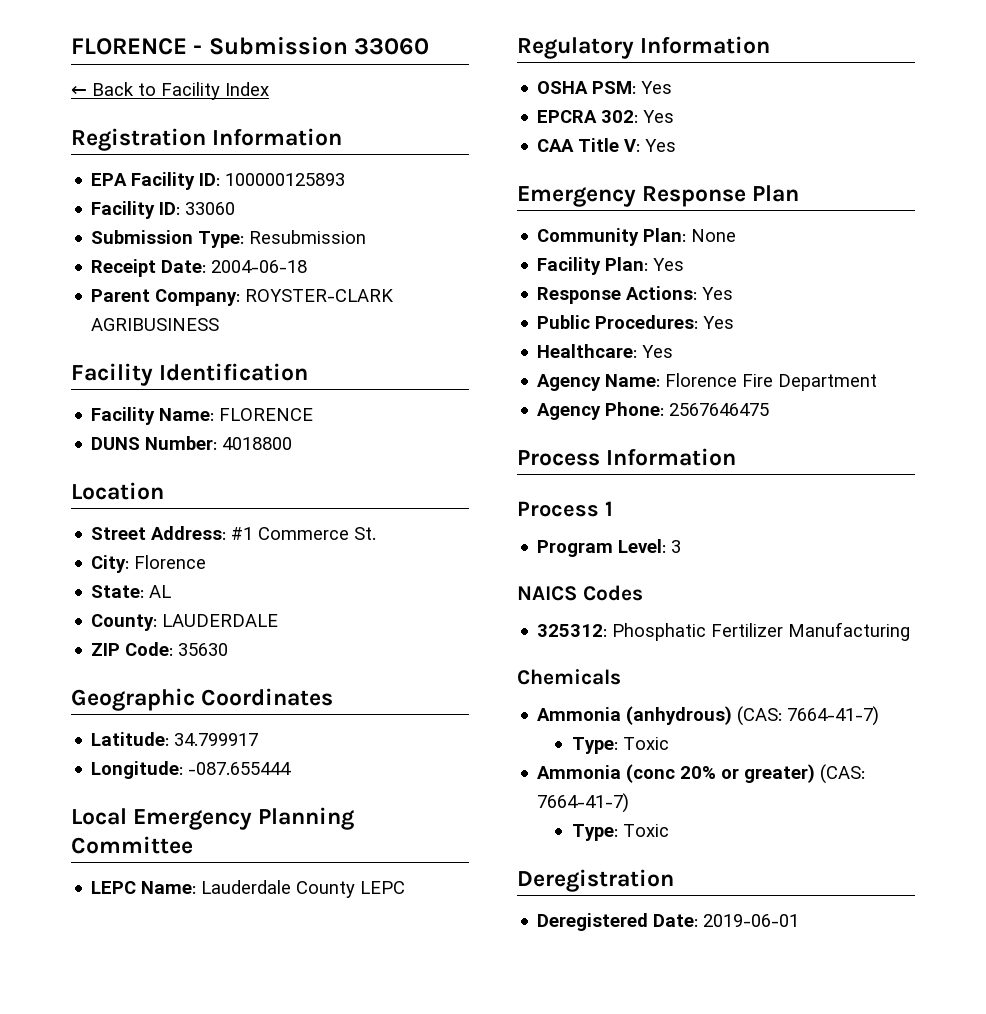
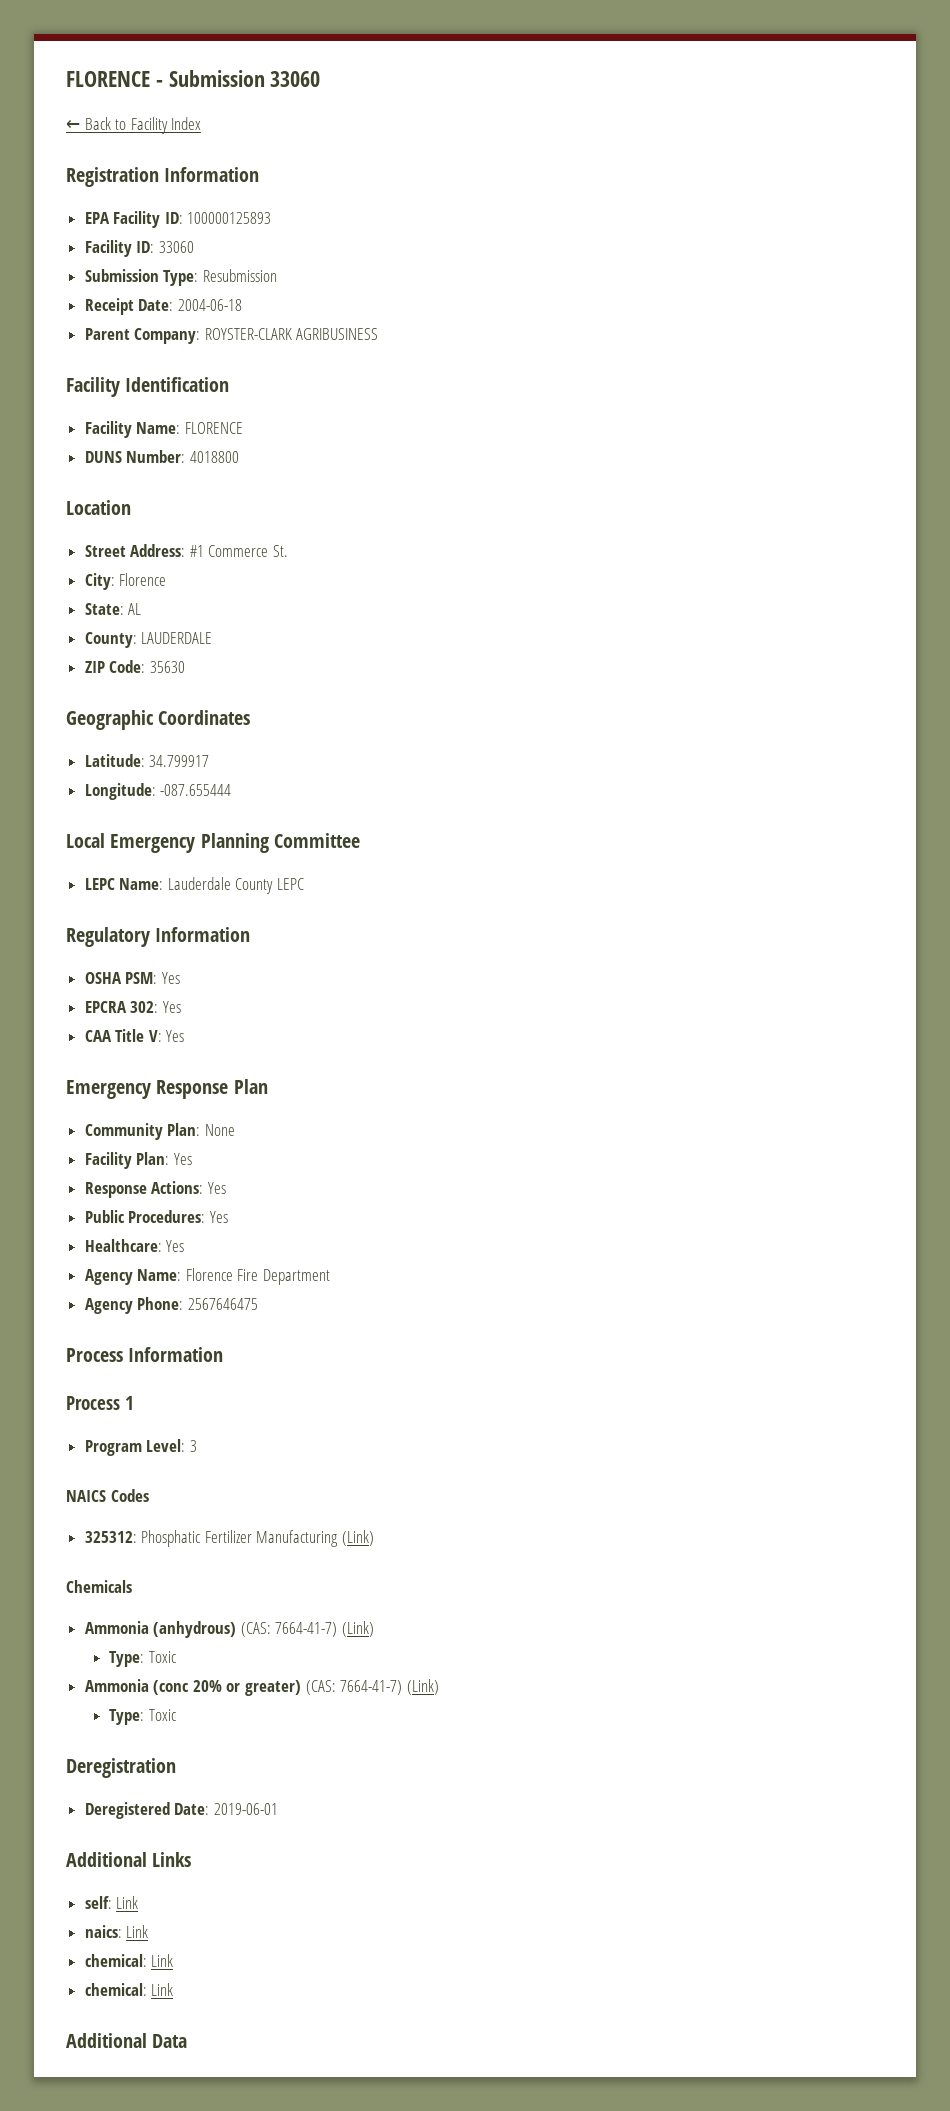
- 325312: Phosphatic Fertilizer Manufacturing
+ 325312: Phosphatic Fertilizer Manufacturing (Link)
- Ammonia (anhydrous) (CAS: 7664-41-7)
+ Ammonia (anhydrous) (CAS: 7664-41-7) (Link)
- Ammonia (conc 20% or greater) (CAS: 7664-41-7)
+ Ammonia (conc 20% or greater) (CAS: 7664-41-7) (Link)
+ Additional Links
+ self: Link
+ naics: Link
+ chemical: Link
+ chemical: Link
+ Additional Data

